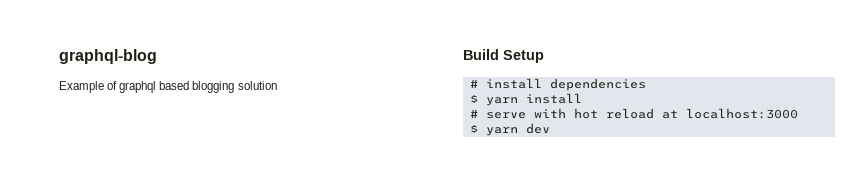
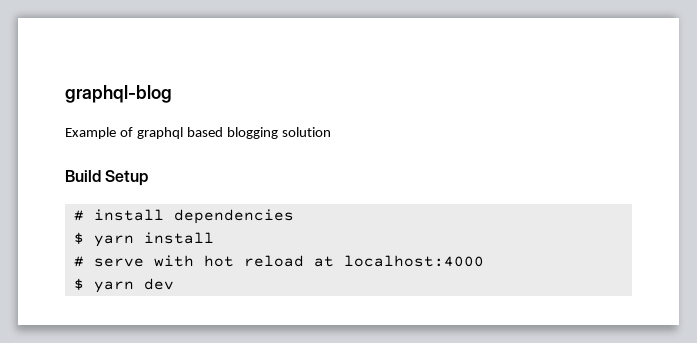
- # serve with hot reload at localhost:3000
+ # serve with hot reload at localhost:4000

